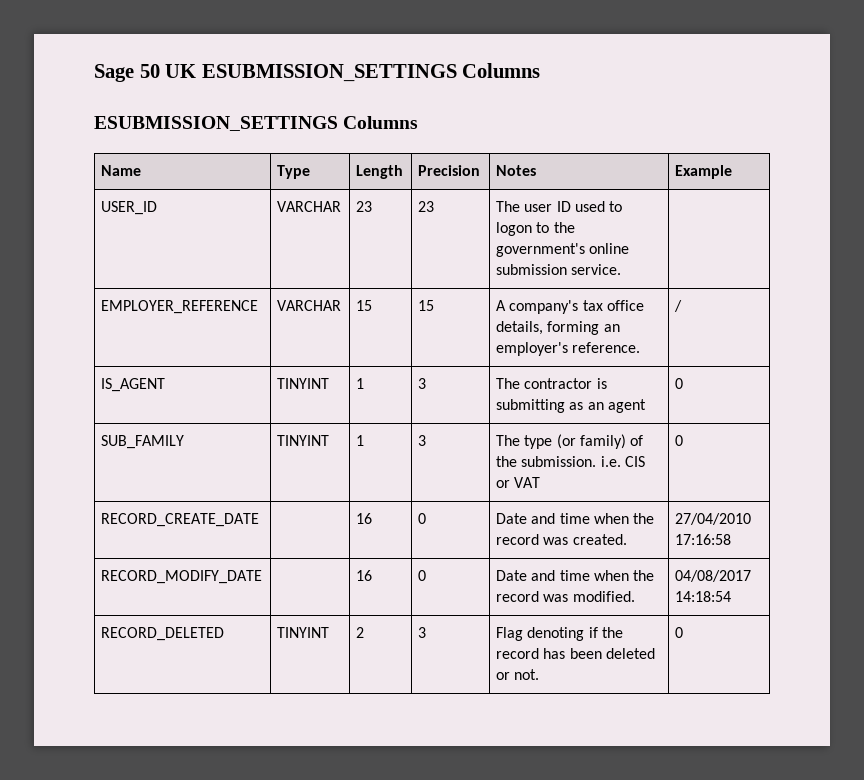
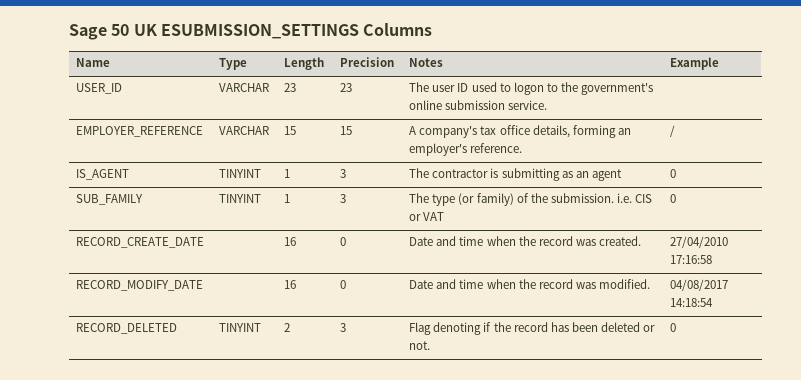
  Sage 50 UK ESUBMISSION_SETTINGS Columns
- ESUBMISSION_SETTINGS Columns

